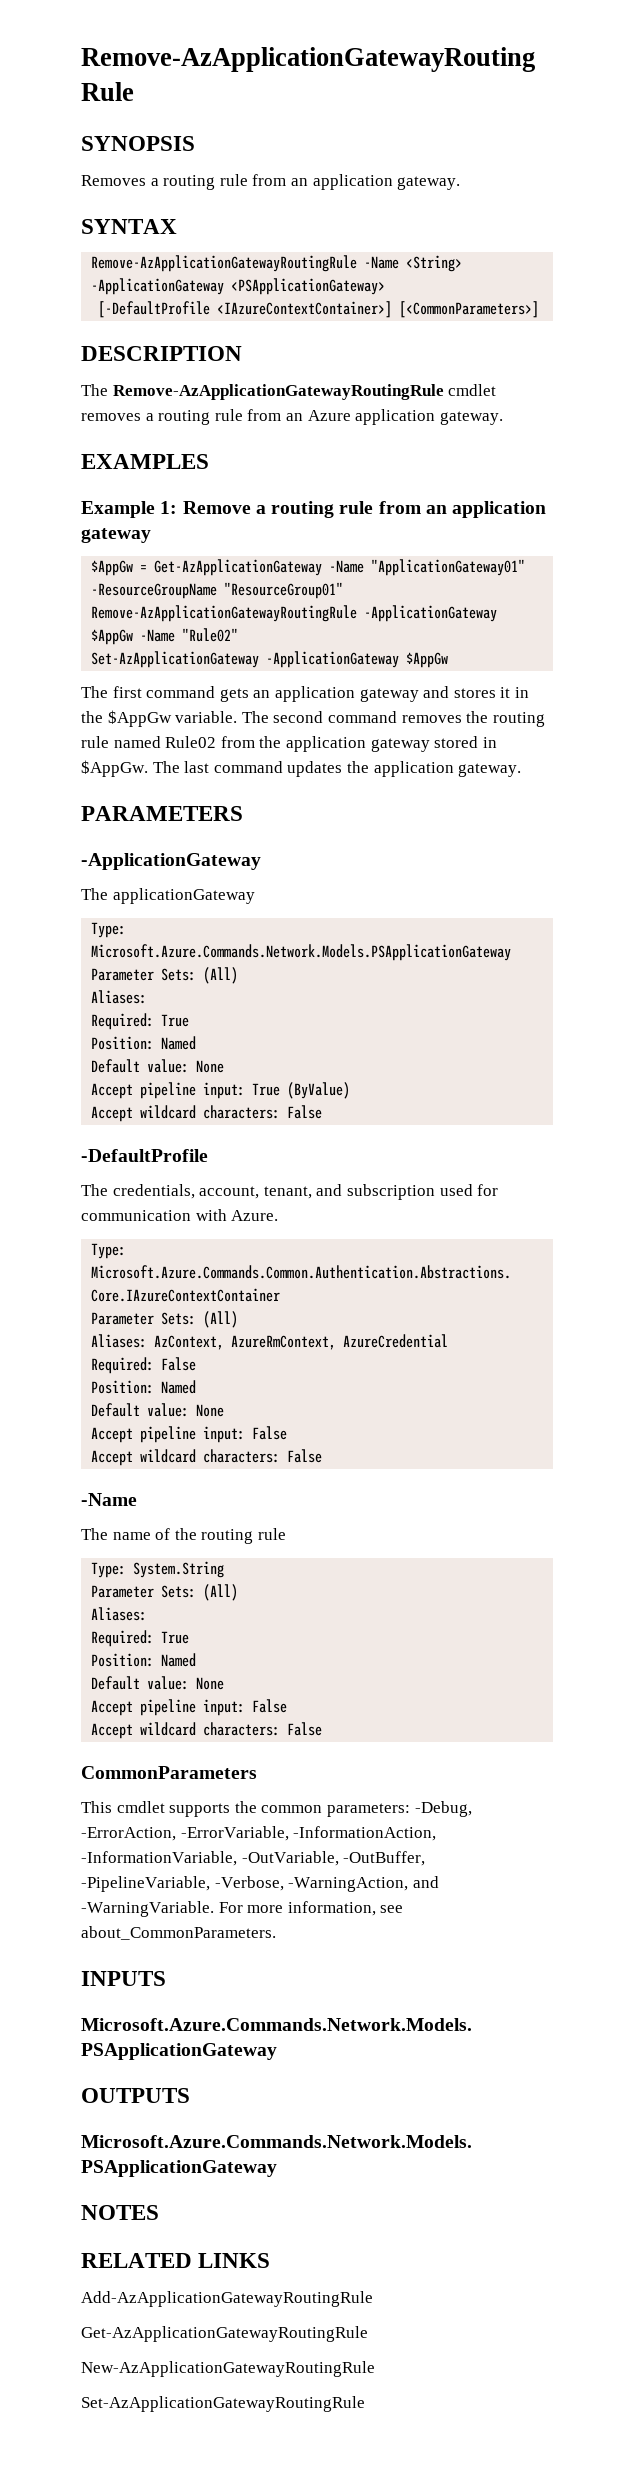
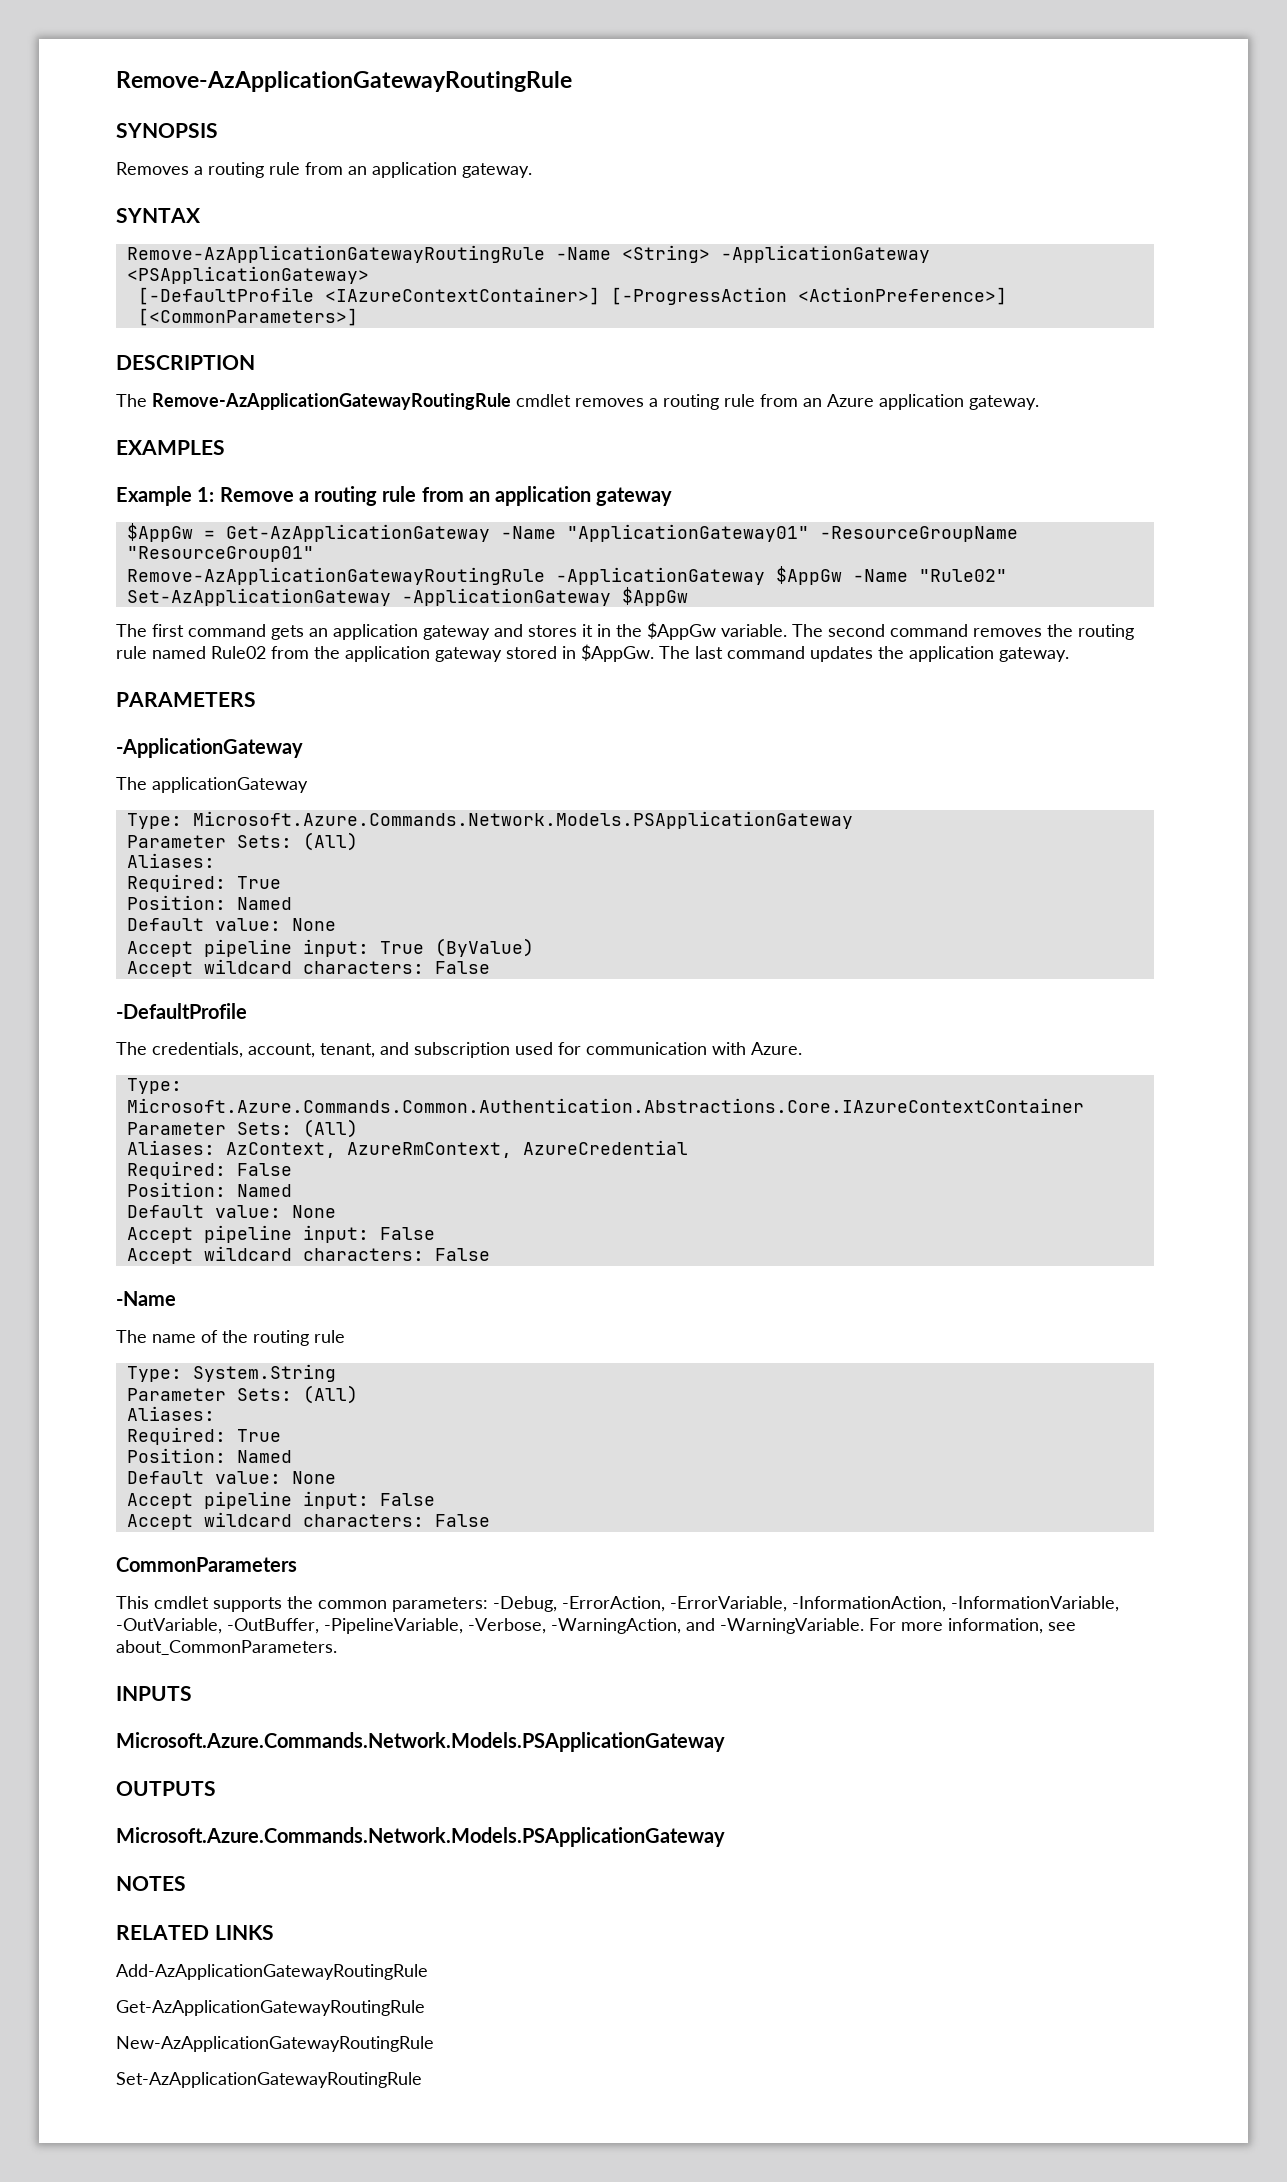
- [-DefaultProfile <IAzureContextContainer>] [<CommonParameters>]
+ [-DefaultProfile <IAzureContextContainer>] [-ProgressAction <ActionPreference>] [<CommonParameters>]

